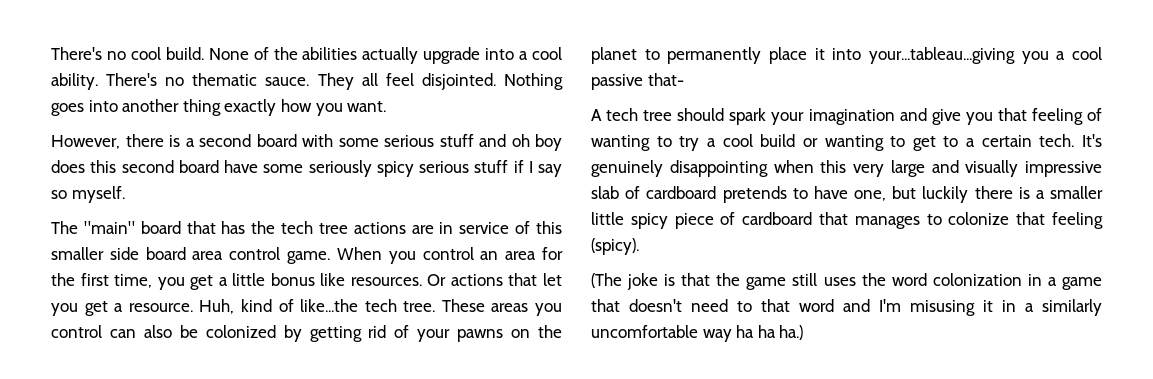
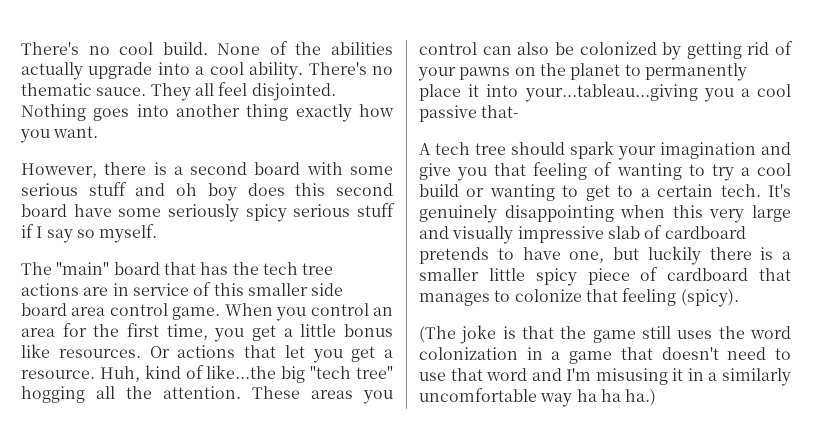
- Huh, kind of like...the tech tree.
+ Huh, kind of like...the big "tech tree" hogging all the attention.
- (The joke is that the game still uses the word colonization in a game that doesn't need to that word and I'm misusing it in a similarly uncomfortable way ha ha ha.)
+ (The joke is that the game still uses the word colonization in a game that doesn't need to use that word and I'm misusing it in a similarly uncomfortable way ha ha ha.)

